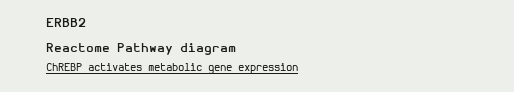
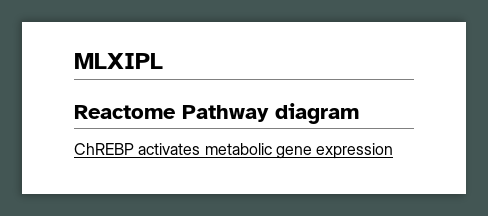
- ERBB2
+ MLXIPL

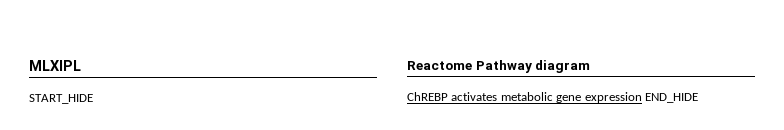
+ START_HIDE
- ChREBP activates metabolic gene expression
+ ChREBP activates metabolic gene expression END_HIDE

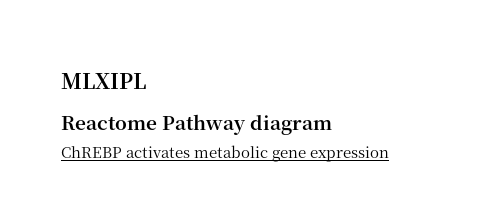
- START_HIDE
- ChREBP activates metabolic gene expression END_HIDE
+ ChREBP activates metabolic gene expression

